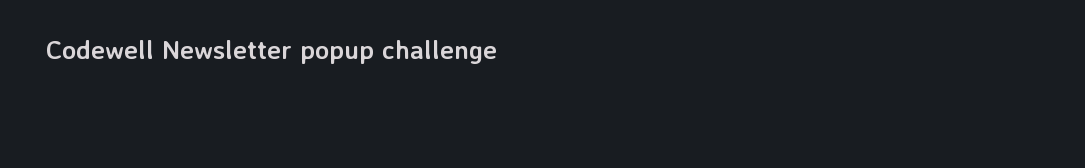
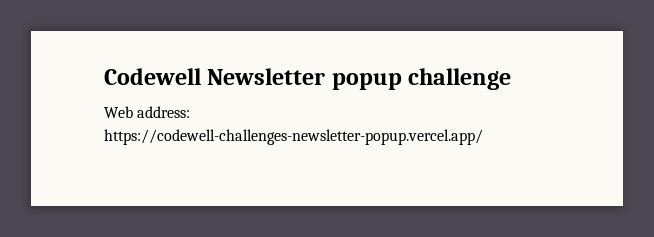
+ Web address: https://codewell-challenges-newsletter-popup.vercel.app/

